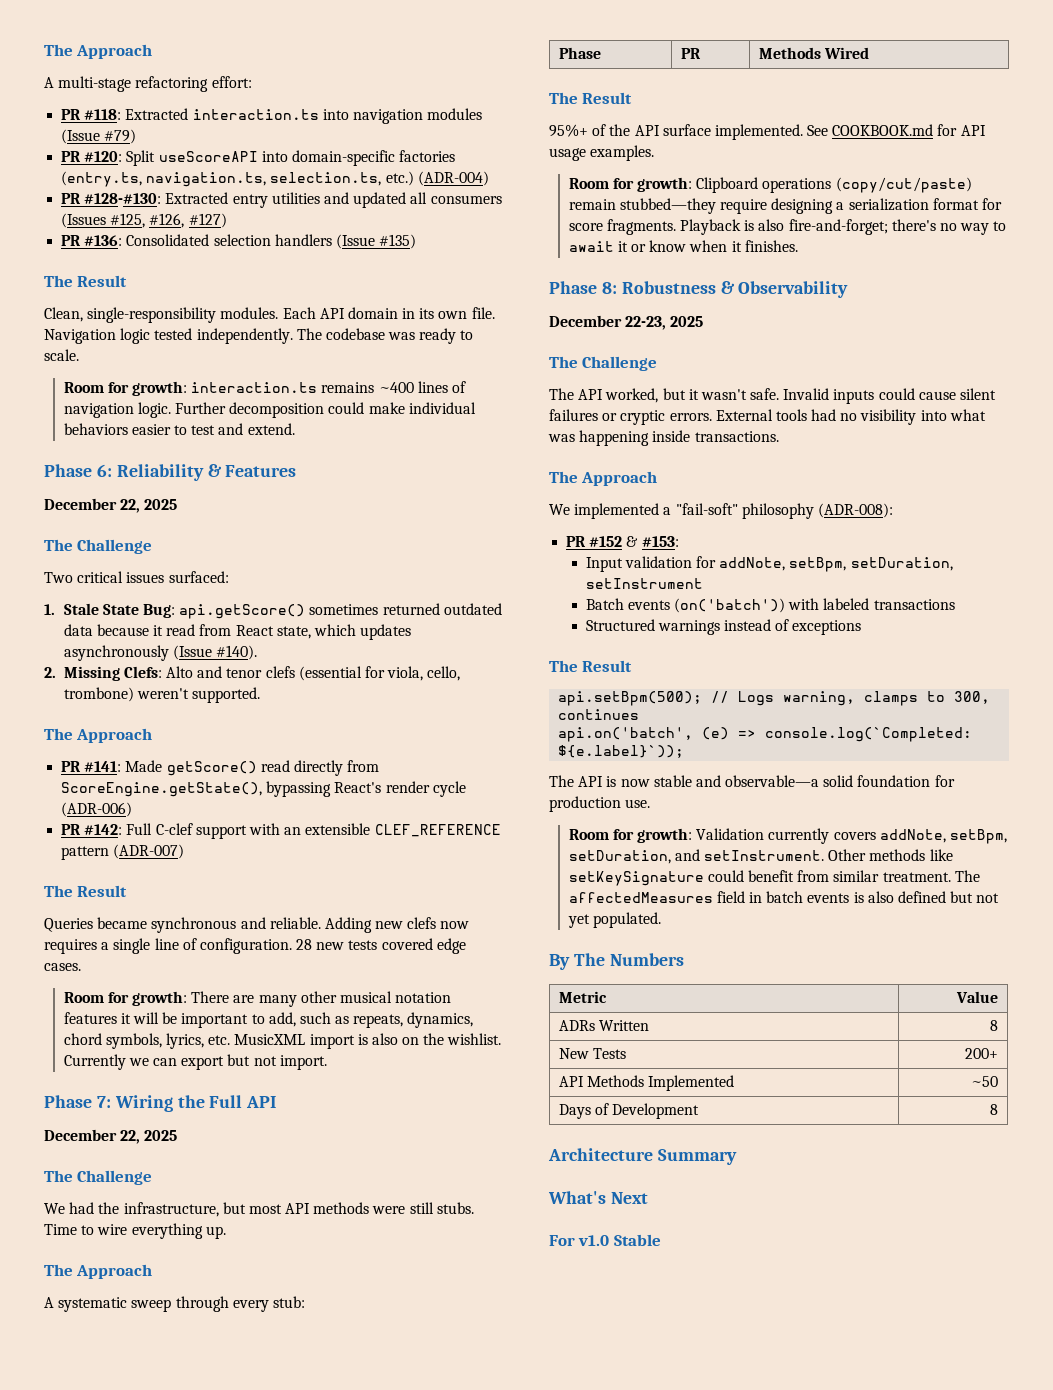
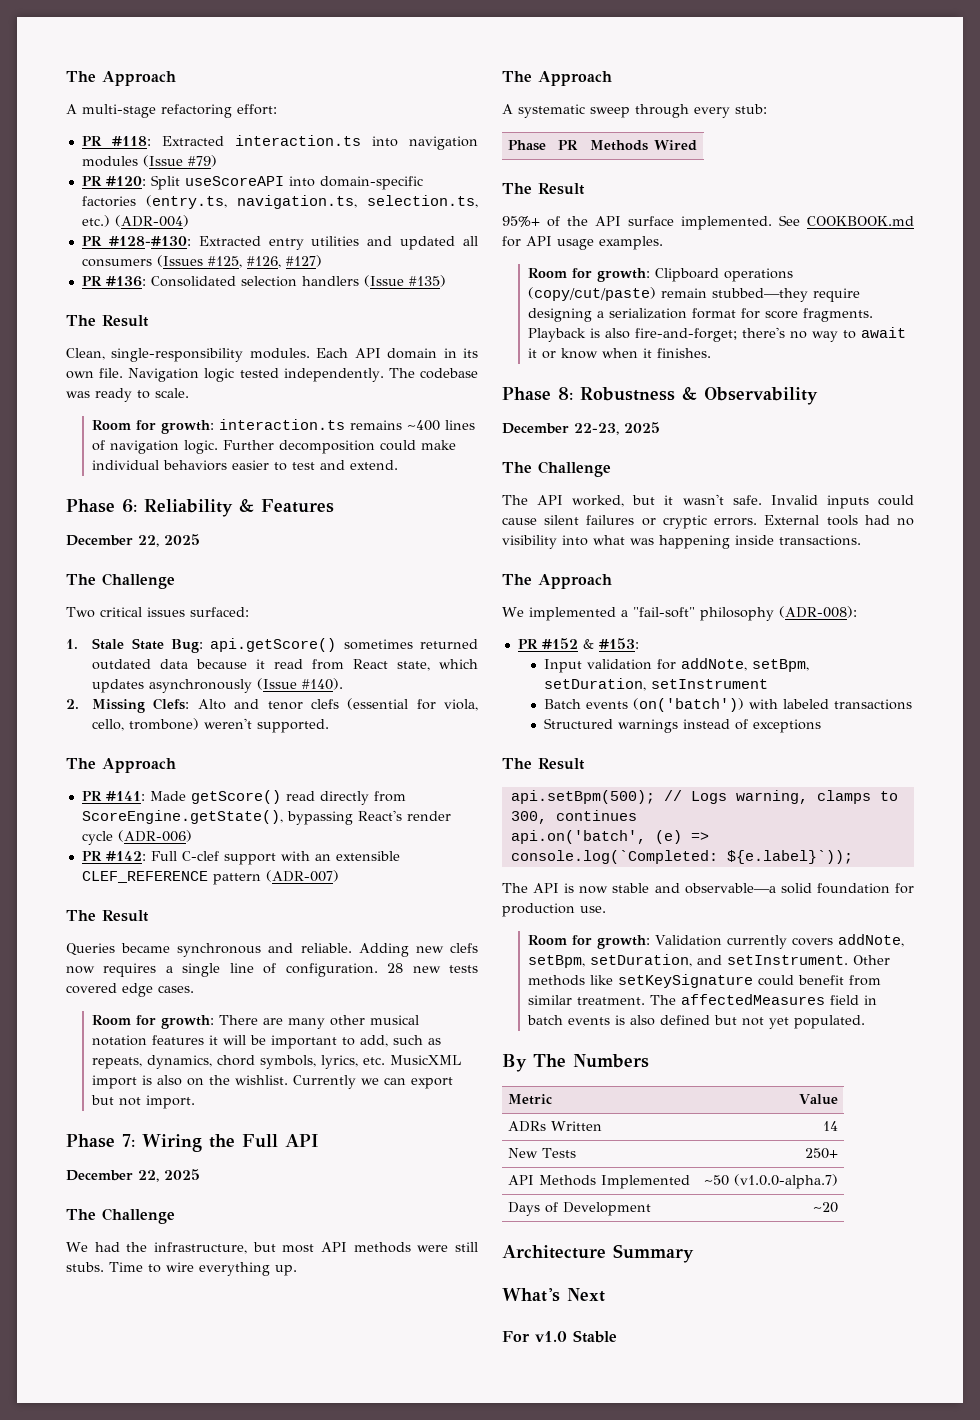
- ADRs Written | 8
+ ADRs Written | 14
- New Tests | 200+
+ New Tests | 250+
- API Methods Implemented | ~50
+ API Methods Implemented | ~50 (v1.0.0-alpha.7)
- Days of Development | 8
+ Days of Development | ~20

